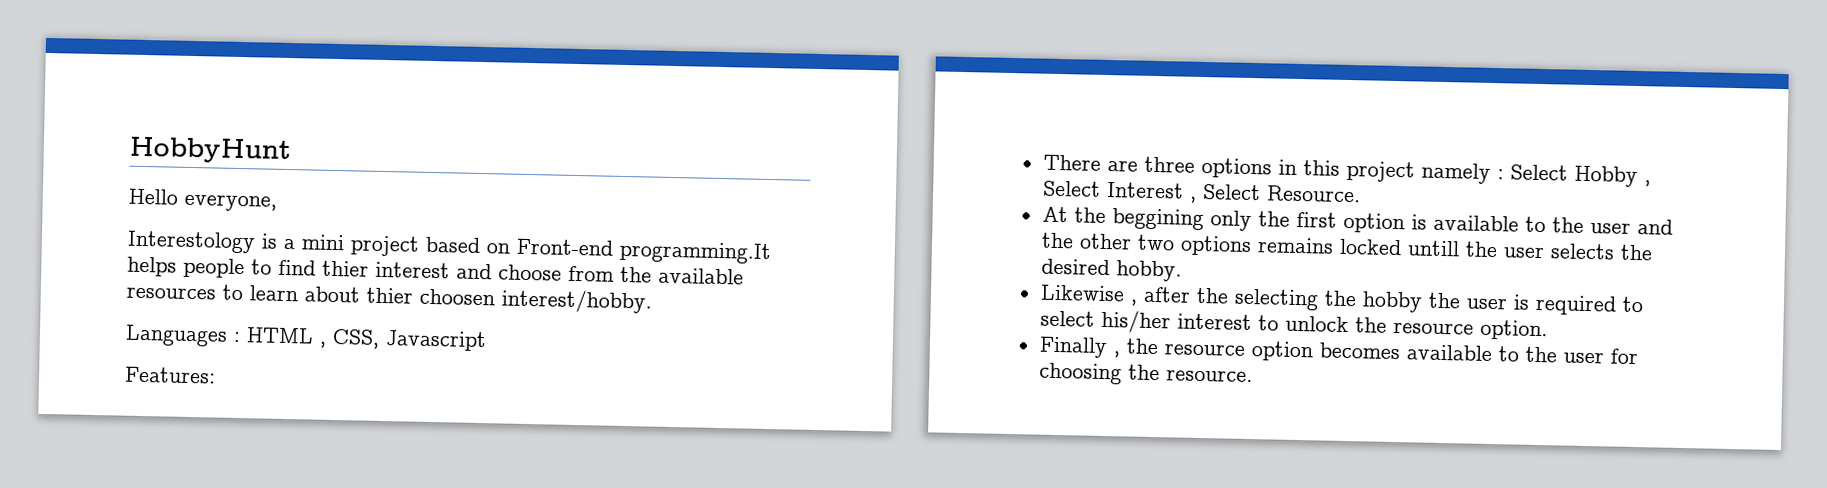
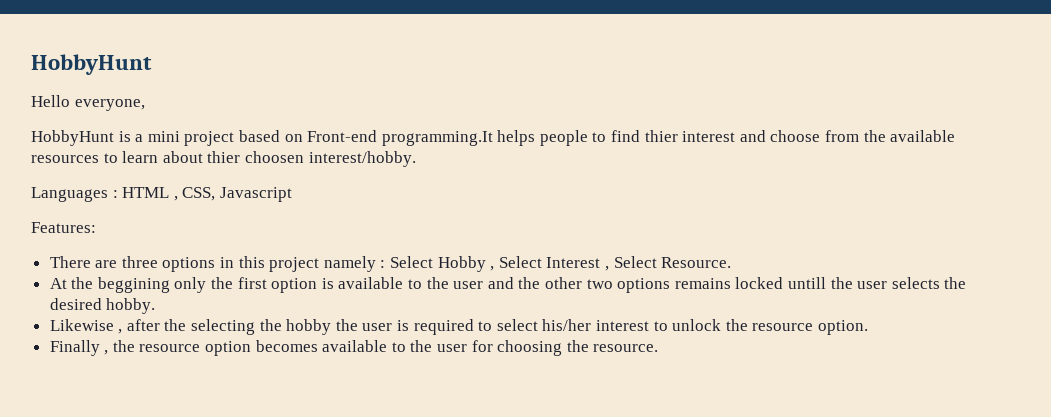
- Interestology is a mini project based on Front-end programming.It helps people to find thier interest and choose from the available resources to learn about thier choosen interest/hobby.
+ HobbyHunt is a mini project based on Front-end programming.It helps people to find thier interest and choose from the available resources to learn about thier choosen interest/hobby.

